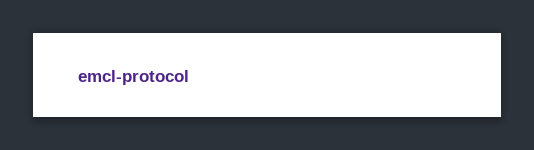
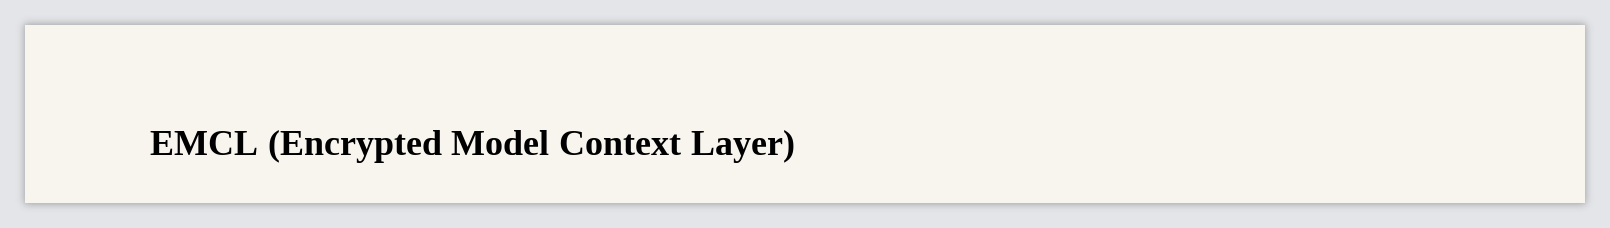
- emcl-protocol
+ EMCL (Encrypted Model Context Layer)

